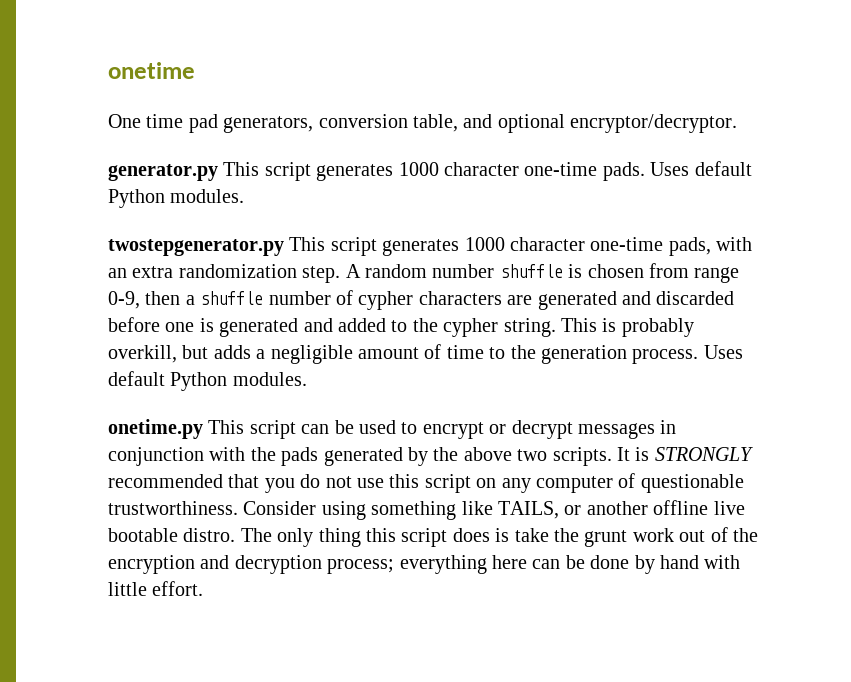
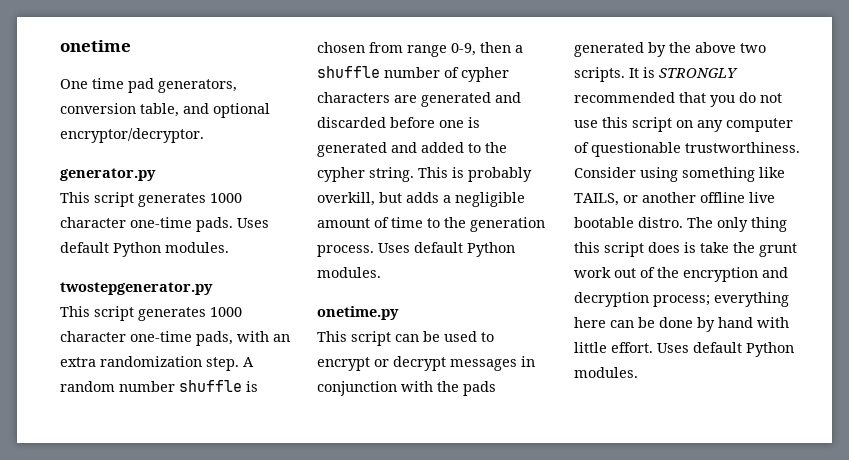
- generator.py This script generates 1000 character one-time pads.
+ generator.py
+ This script generates 1000 character one-time pads.
- twostepgenerator.py This script generates 1000 character one-time pads, with an extra randomization step.
+ twostepgenerator.py
+ This script generates 1000 character one-time pads, with an extra randomization step.
- onetime.py This script can be used to encrypt or decrypt messages in conjunction with the pads generated by the above two scripts.
+ onetime.py
+ This script can be used to encrypt or decrypt messages in conjunction with the pads generated by the above two scripts.
- The only thing this script does is take the grunt work out of the encryption and decryption process; everything here can be done by hand with little effort.
+ The only thing this script does is take the grunt work out of the encryption and decryption process; everything here can be done by hand with little effort. Uses default Python modules.

